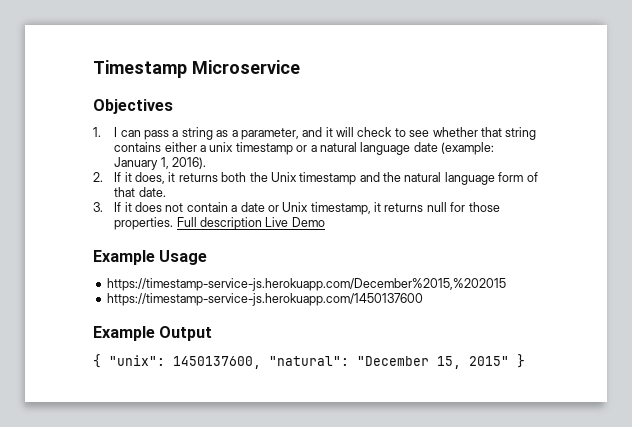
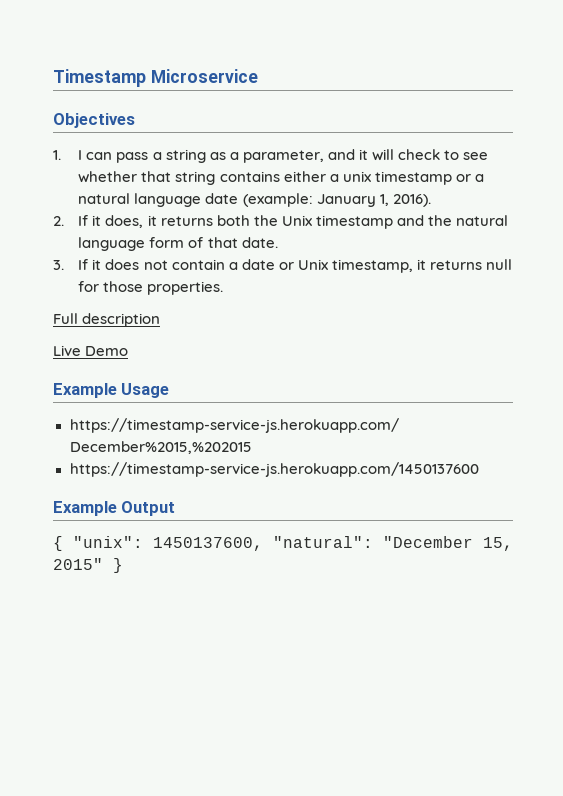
- 3. If it does not contain a date or Unix timestamp, it returns null for those properties. Full description Live Demo
+ 3. If it does not contain a date or Unix timestamp, it returns null for those properties.
+ Full description
+ Live Demo

